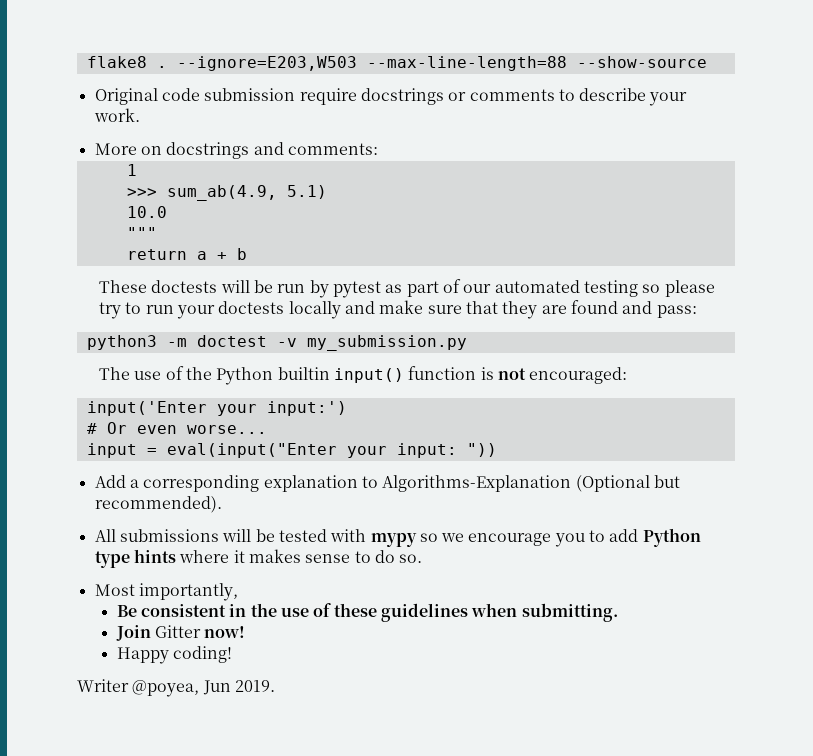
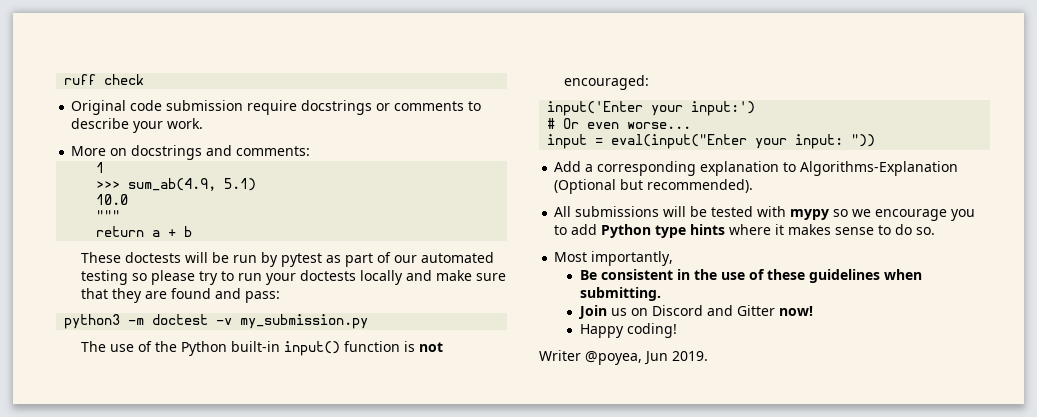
- flake8 . --ignore=E203,W503 --max-line-length=88 --show-source
+ ruff check
- The use of the Python builtin input() function is not encouraged:
+ The use of the Python built-in input() function is not encouraged:
- Join Gitter now!
+ Join us on Discord and Gitter now!

